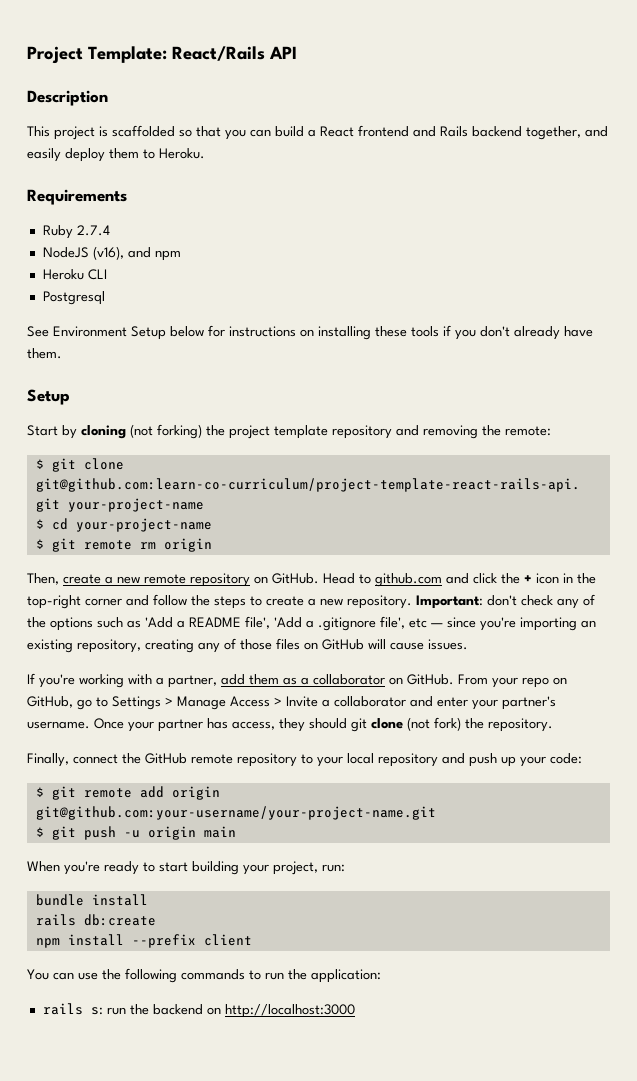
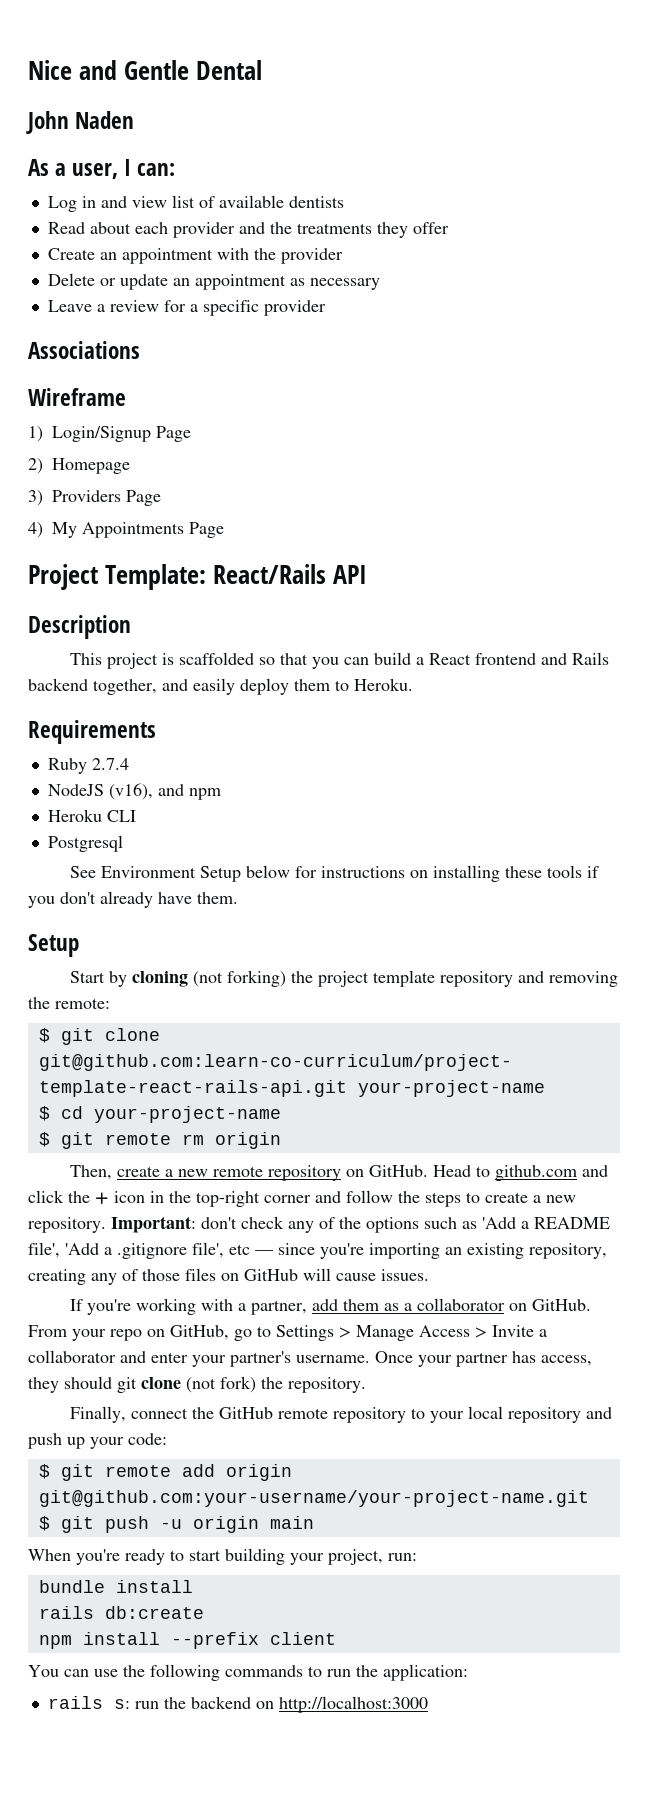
+ Nice and Gentle Dental
+ John Naden
+ As a user, I can:
+ Log in and view list of available dentists
+ Read about each provider and the treatments they offer
+ Create an appointment with the provider
+ Delete or update an appointment as necessary
+ Leave a review for a specific provider
+ Associations
+ Wireframe
+ 1) Login/Signup Page
+ 2) Homepage
+ 3) Providers Page
+ 4) My Appointments Page

